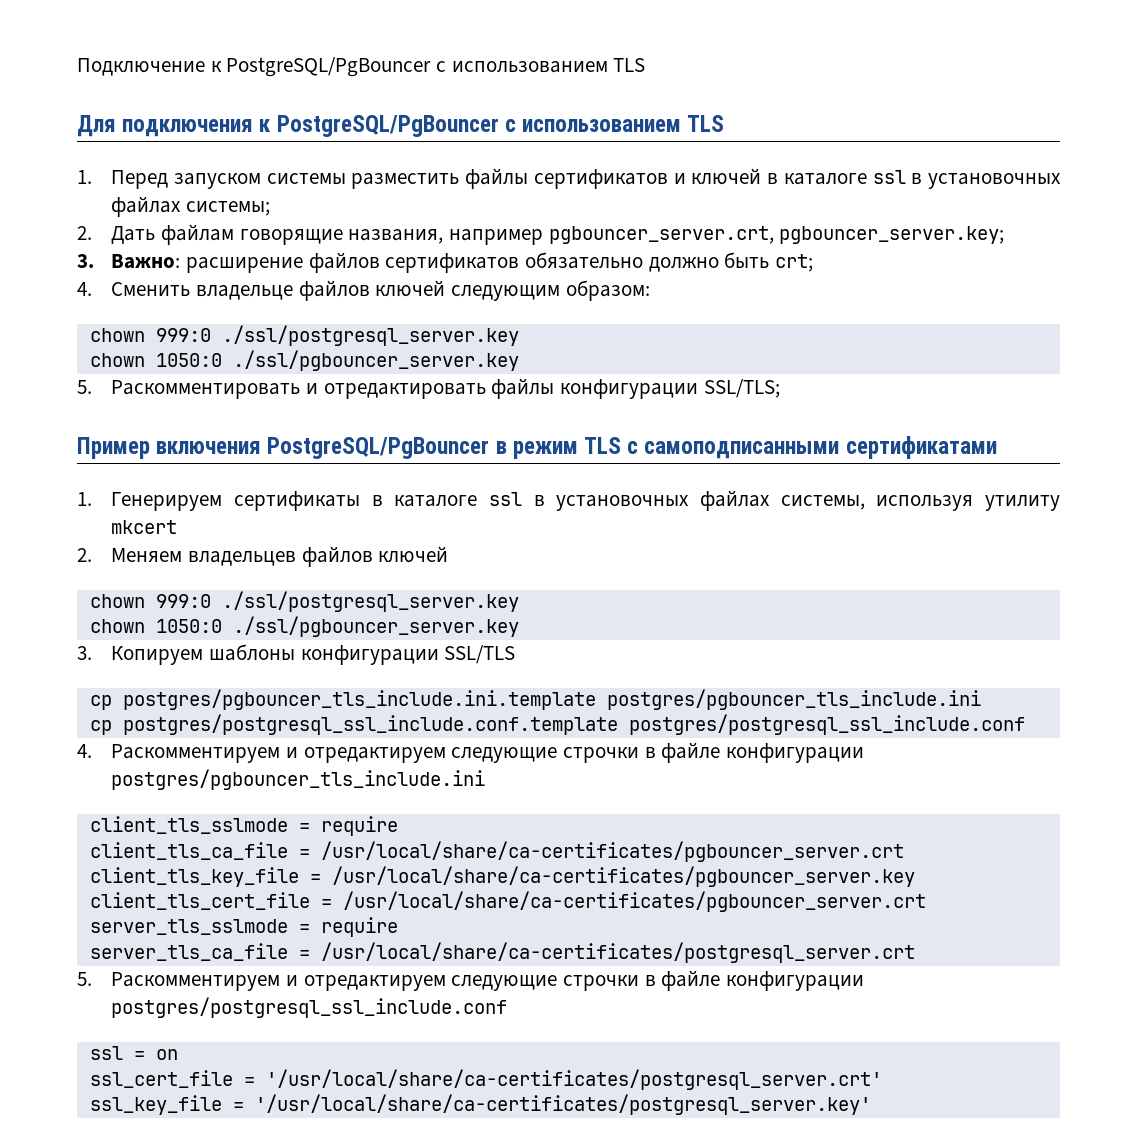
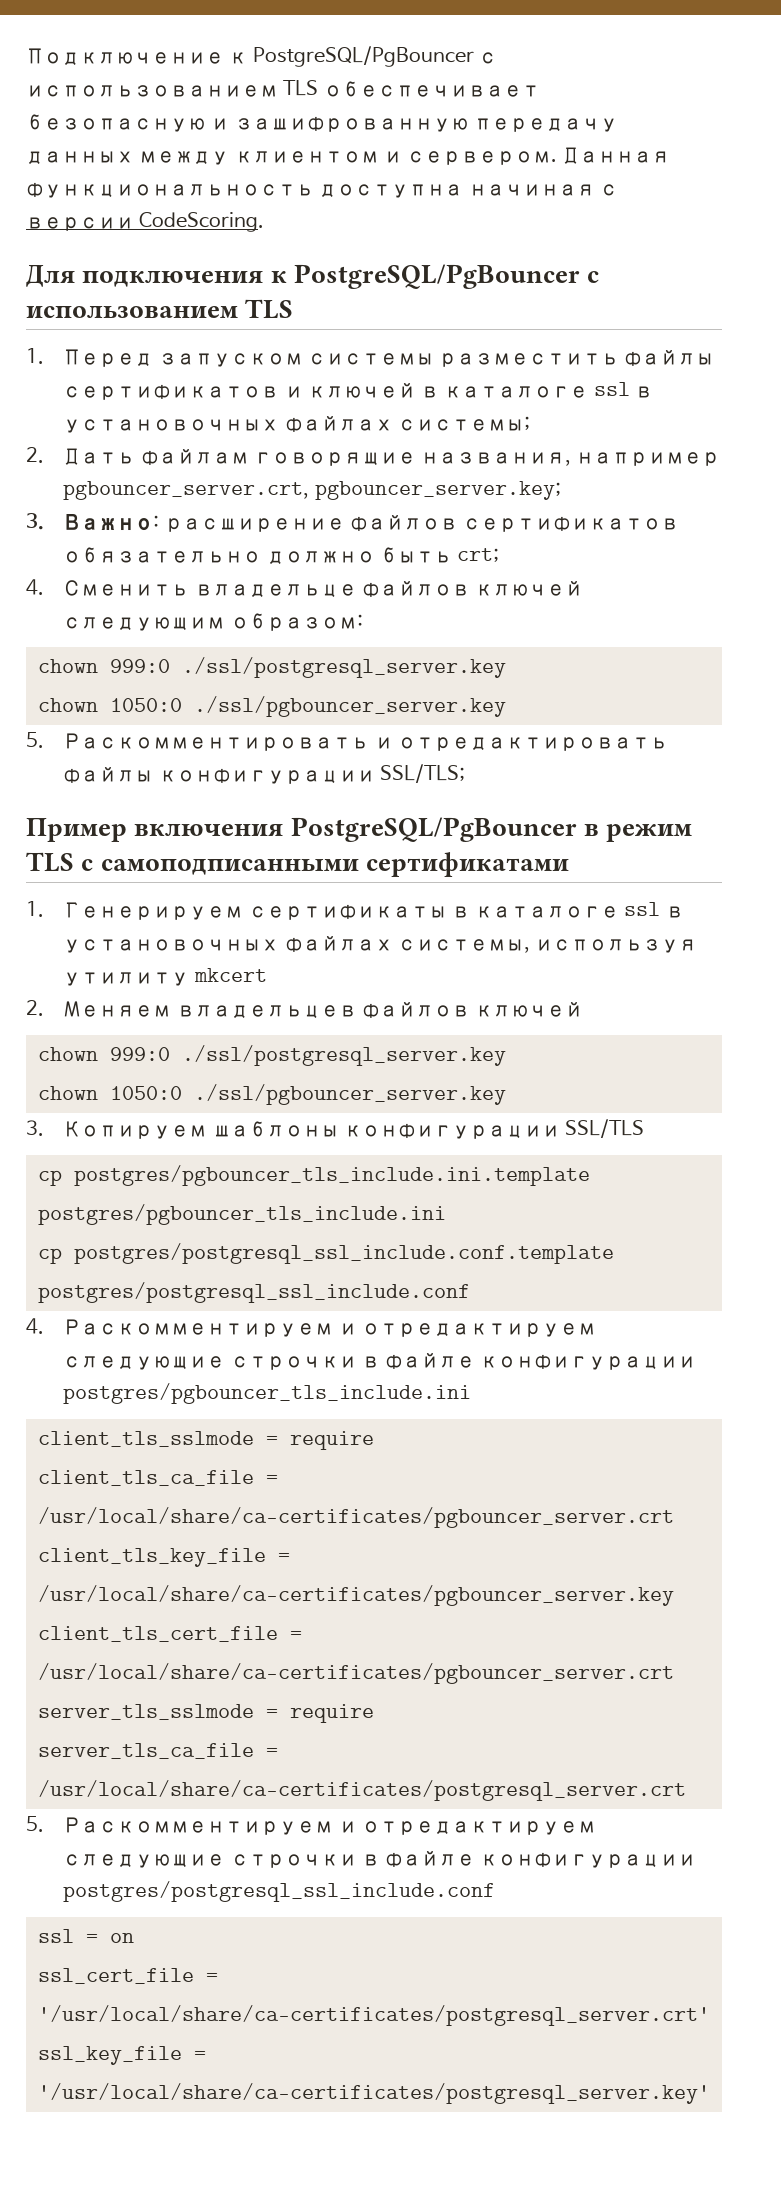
- Подключение к PostgreSQL/PgBouncer с использованием TLS
+ Подключение к PostgreSQL/PgBouncer с использованием TLS обеспечивает безопасную и зашифрованную передачу данных между клиентом и сервером. Данная функциональность доступна начиная с версии CodeScoring.

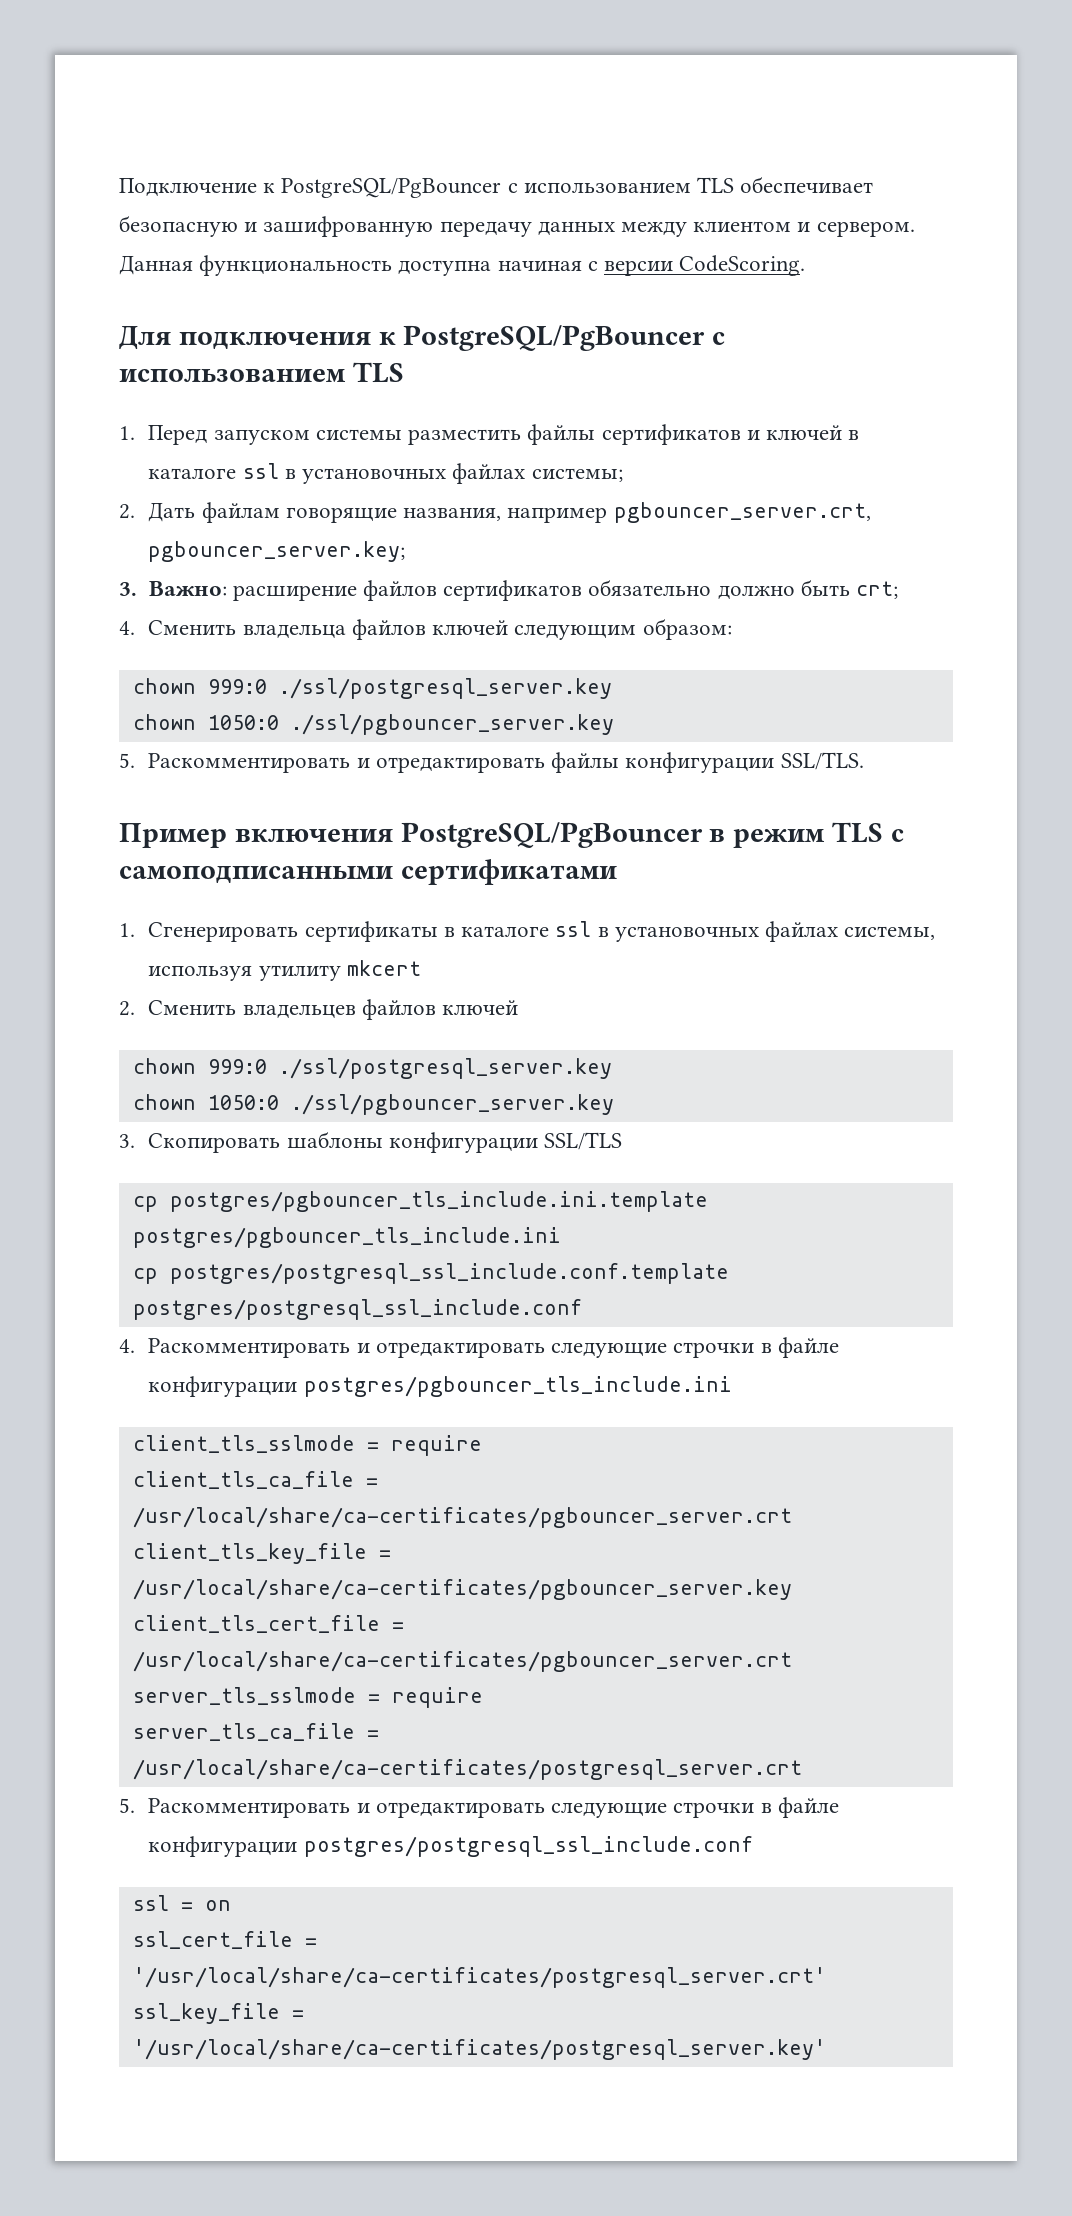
- 4. Сменить владельце файлов ключей следующим образом:
+ 4. Сменить владельца файлов ключей следующим образом:
- 5. Раскомментировать и отредактировать файлы конфигурации SSL/TLS;
+ 5. Раскомментировать и отредактировать файлы конфигурации SSL/TLS.
- 1. Генерируем сертификаты в каталоге ssl в установочных файлах системы, используя утилиту mkcert
+ 1. Сгенерировать сертификаты в каталоге ssl в установочных файлах системы, используя утилиту mkcert
- 2. Меняем владельцев файлов ключей
+ 2. Сменить владельцев файлов ключей
- 3. Копируем шаблоны конфигурации SSL/TLS
+ 3. Скопировать шаблоны конфигурации SSL/TLS
- 4. Раскомментируем и отредактируем следующие строчки в файле конфигурации postgres/pgbouncer_tls_include.ini
+ 4. Раскомментировать и отредактировать следующие строчки в файле конфигурации postgres/pgbouncer_tls_include.ini
- 5. Раскомментируем и отредактируем следующие строчки в файле конфигурации postgres/postgresql_ssl_include.conf
+ 5. Раскомментировать и отредактировать следующие строчки в файле конфигурации postgres/postgresql_ssl_include.conf

